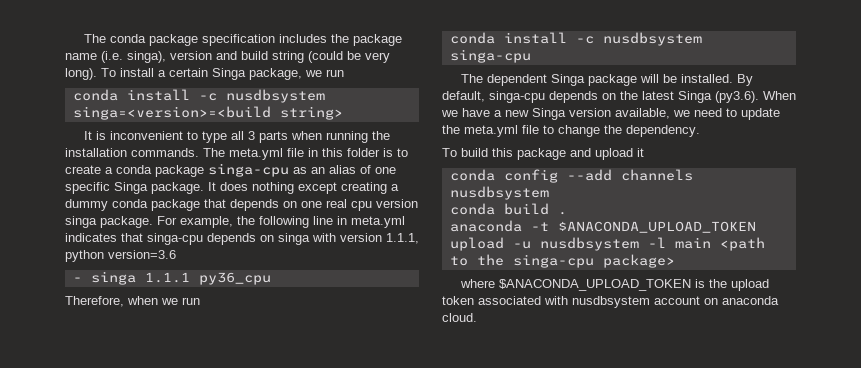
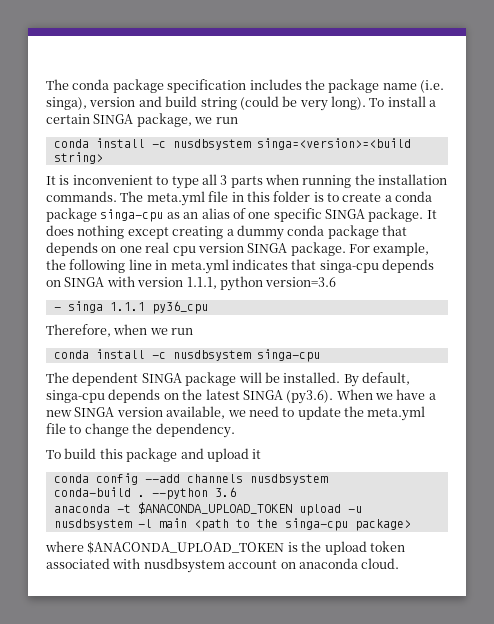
- To install a certain Singa package, we run
+ To install a certain SINGA package, we run
- The meta.yml file in this folder is to create a conda package singa-cpu as an alias of one specific Singa package.
+ The meta.yml file in this folder is to create a conda package singa-cpu as an alias of one specific SINGA package.
- It does nothing except creating a dummy conda package that depends on one real cpu version singa package.
+ It does nothing except creating a dummy conda package that depends on one real cpu version SINGA package.
- For example, the following line in meta.yml indicates that singa-cpu depends on singa with version 1.1.1, python version=3.6
+ For example, the following line in meta.yml indicates that singa-cpu depends on SINGA with version 1.1.1, python version=3.6
- The dependent Singa package will be installed.
+ The dependent SINGA package will be installed.
- By default, singa-cpu depends on the latest Singa (py3.6). When we have a new Singa version available, we need to update the meta.yml file to change the dependency.
+ By default, singa-cpu depends on the latest SINGA (py3.6). When we have a new SINGA version available, we need to update the meta.yml file to change the dependency.
- conda build .
+ conda-build . --python 3.6

